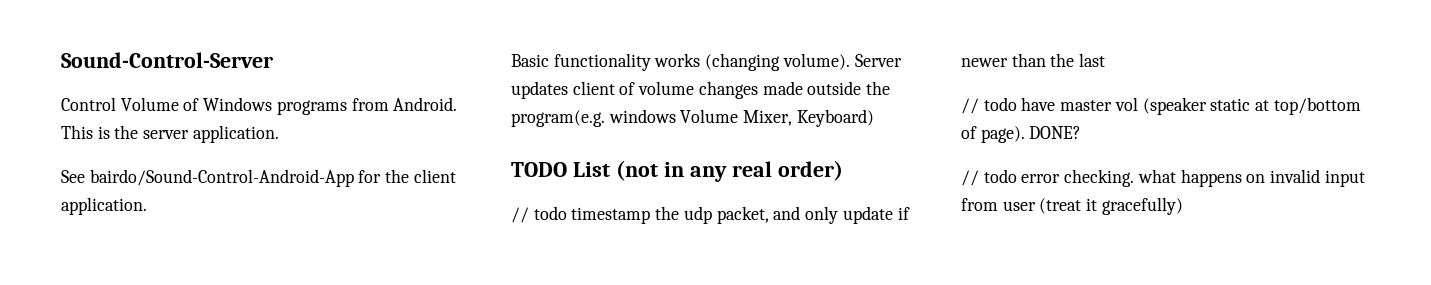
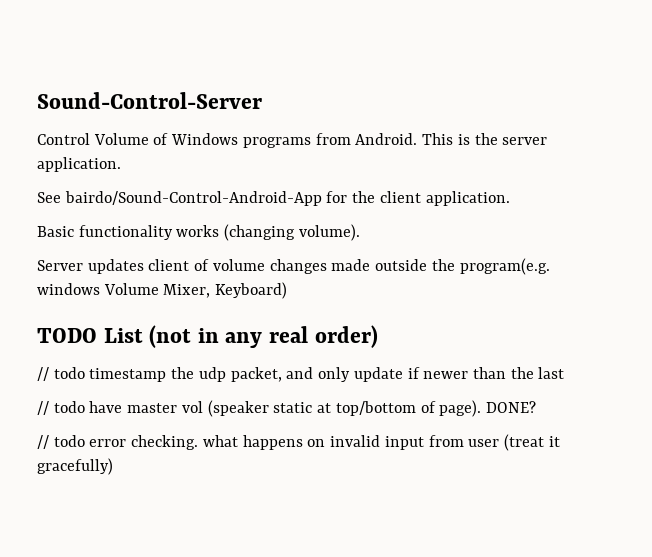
- Basic functionality works (changing volume). Server updates client of volume changes made outside the program(e.g. windows Volume Mixer, Keyboard)
+ Basic functionality works (changing volume).
+ Server updates client of volume changes made outside the program(e.g. windows Volume Mixer, Keyboard)

